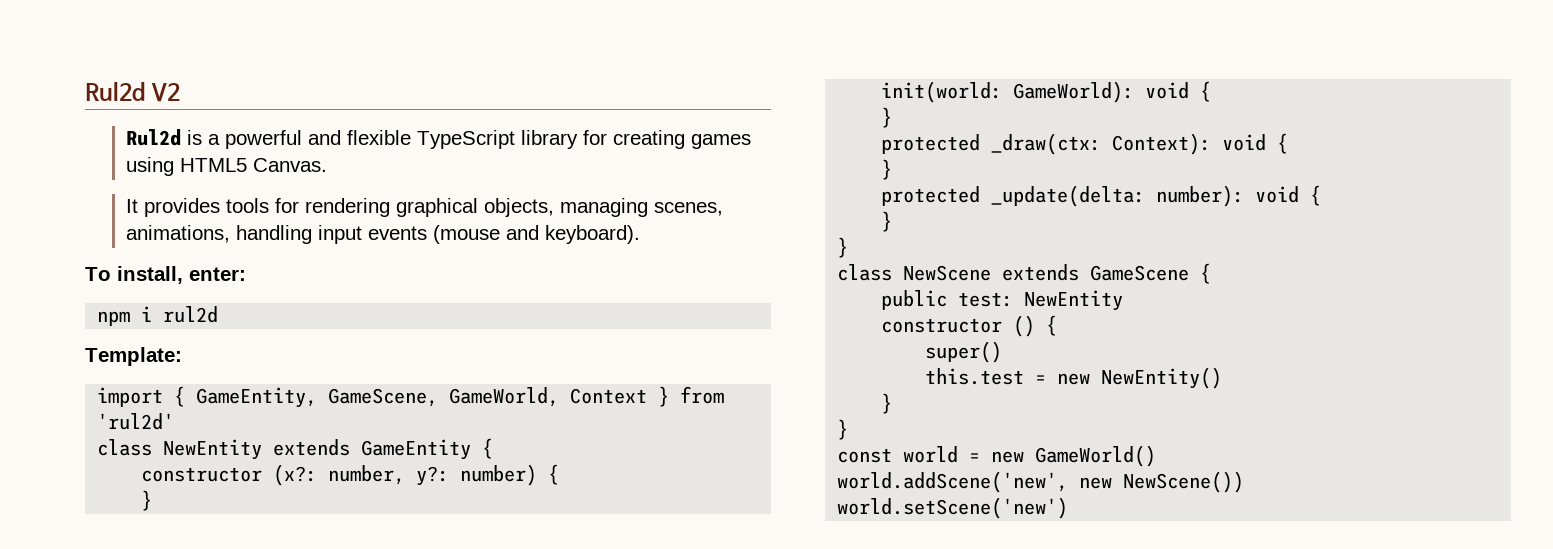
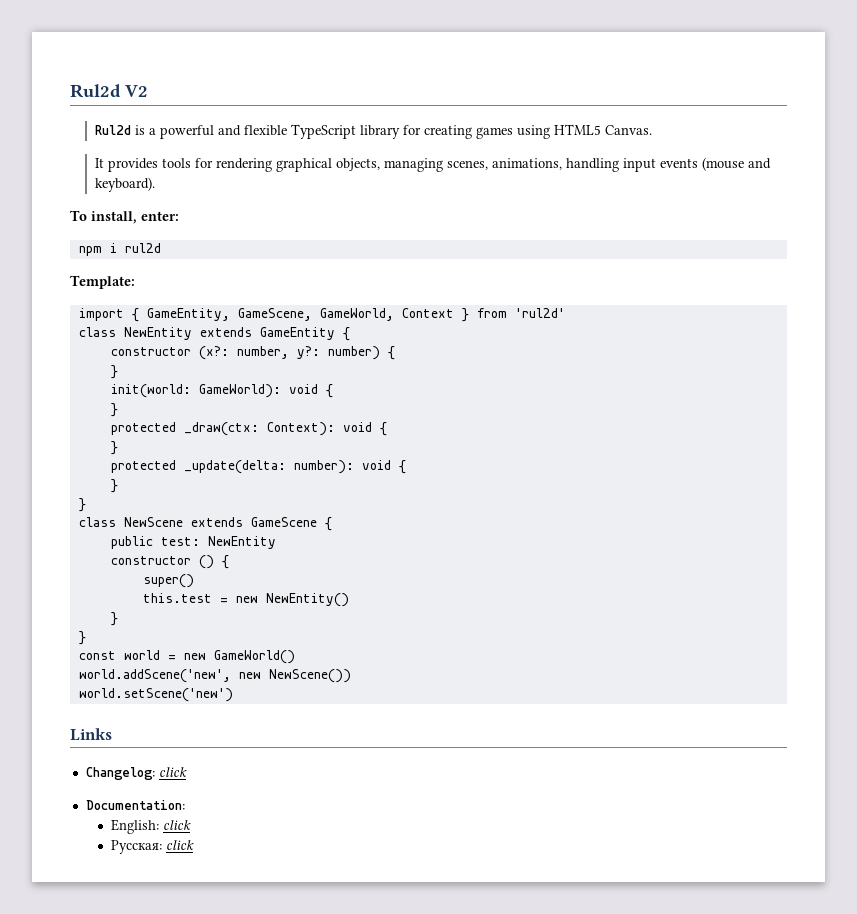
+ Links
+ Changelog: click
+ Documentation:
+ English: click
+ Русская: click

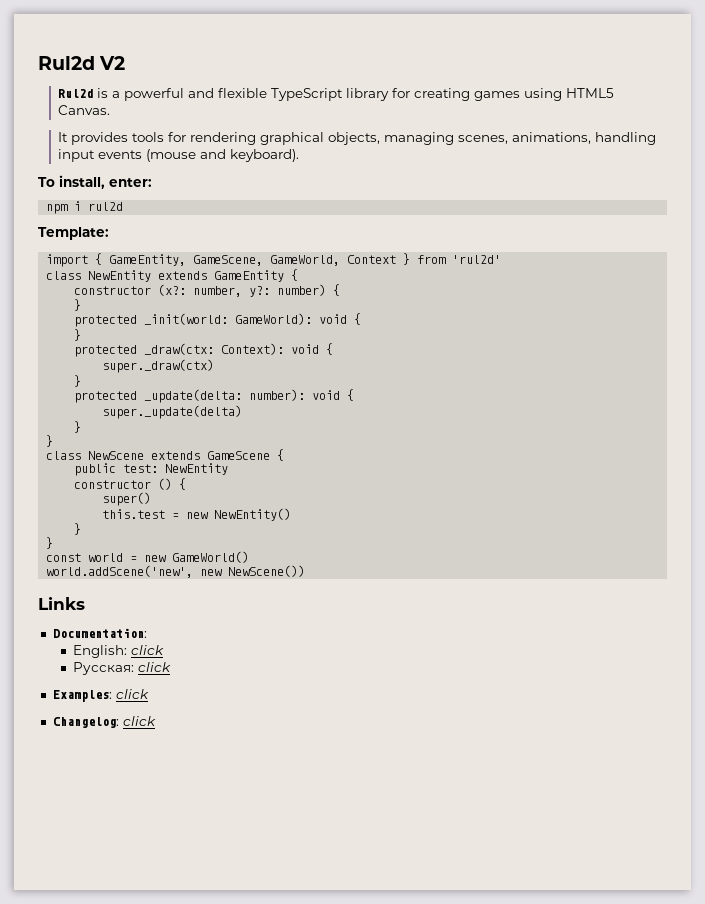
- init(world: GameWorld): void {
+ protected _init(world: GameWorld): void {
+ super._draw(ctx)
+ super._update(delta)
- world.setScene('new')
- Changelog: click
+ Examples: click
+ Changelog: click

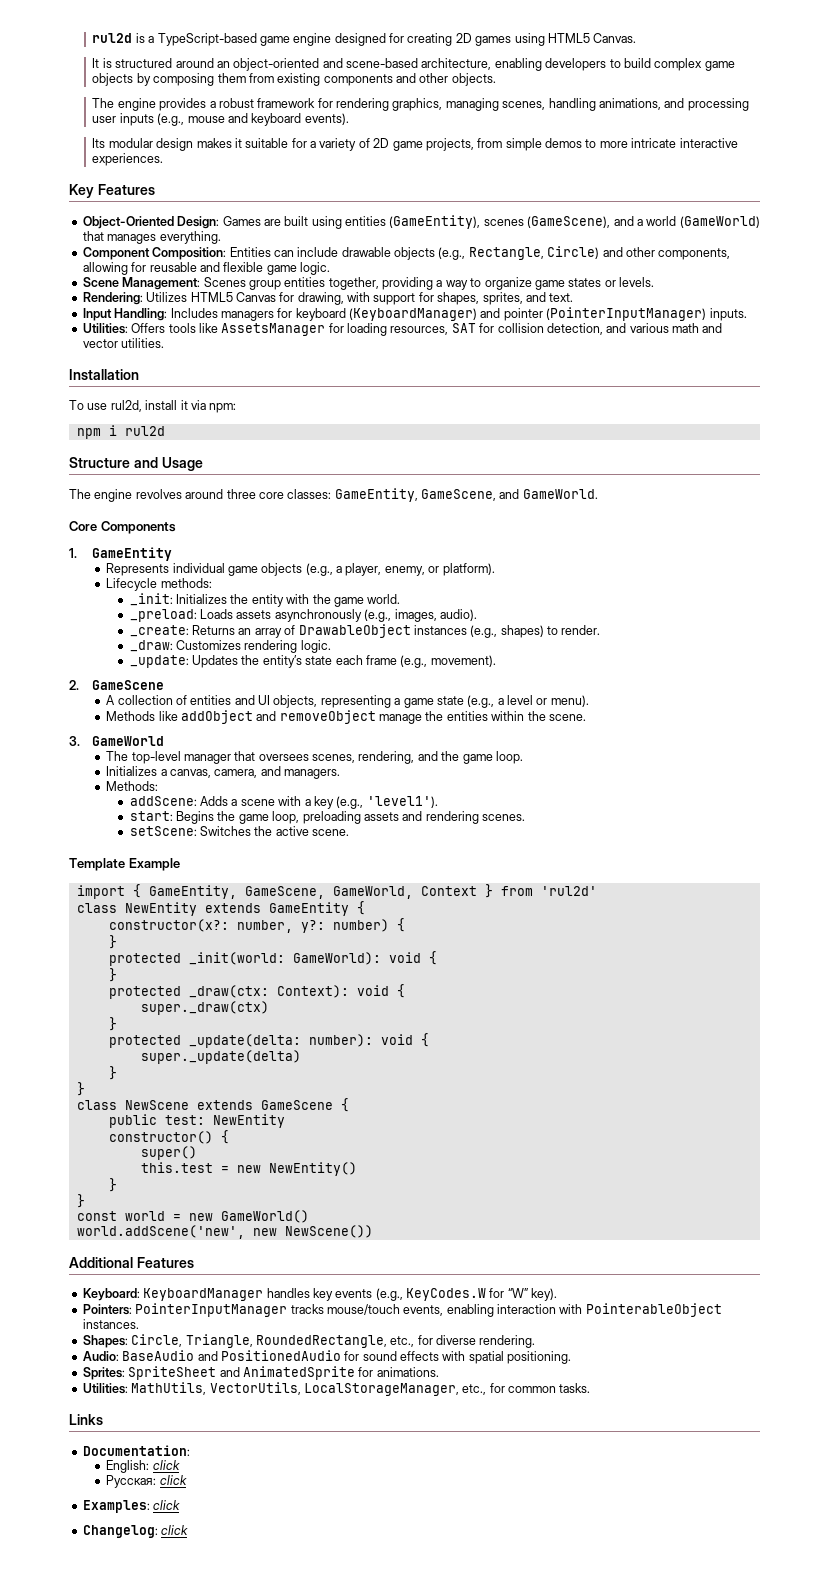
- Rul2d V2
- Rul2d is a powerful and flexible TypeScript library for creating games using HTML5 Canvas.
+ rul2d is a TypeScript-based game engine designed for creating 2D games using HTML5 Canvas.
- It provides tools for rendering graphical objects, managing scenes, animations, handling input events (mouse and keyboard).
- To install, enter:
+ It is structured around an object-oriented and scene-based architecture, enabling developers to build complex game objects by composing them from existing components and other objects.
+ The engine provides a robust framework for rendering graphics, managing scenes, handling animations, and processing user inputs (e.g., mouse and keyboard events).
+ Its modular design makes it suitable for a variety of 2D game projects, from simple demos to more intricate interactive experiences.
+ Key Features
+ Object-Oriented Design: Games are built using entities (GameEntity), scenes (GameScene), and a world (GameWorld) that manages everything.
+ Component Composition: Entities can include drawable objects (e.g., Rectangle, Circle) and other components, allowing for reusable and flexible game logic.
+ Scene Management: Scenes group entities together, providing a way to organize game states or levels.
+ Rendering: Utilizes HTML5 Canvas for drawing, with support for shapes, sprites, and text.
+ Input Handling: Includes managers for keyboard (KeyboardManager) and pointer (PointerInputManager) inputs.
+ Utilities: Offers tools like AssetsManager for loading resources, SAT for collision detection, and various math and vector utilities.
+ Installation
+ To use rul2d, install it via npm:
  npm i rul2d
- Template:
+ Structure and Usage
+ The engine revolves around three core classes: GameEntity, GameScene, and GameWorld.
+ Core Components
+ 1. GameEntity
+ Represents individual game objects (e.g., a player, enemy, or platform).
+ Lifecycle methods:
+ _init: Initializes the entity with the game world.
+ _preload: Loads assets asynchronously (e.g., images, audio).
+ _create: Returns an array of DrawableObject instances (e.g., shapes) to render.
+ _draw: Customizes rendering logic.
+ _update: Updates the entity’s state each frame (e.g., movement).
+ 2. GameScene
+ A collection of entities and UI objects, representing a game state (e.g., a level or menu).
+ Methods like addObject and removeObject manage the entities within the scene.
+ 3. GameWorld
+ The top-level manager that oversees scenes, rendering, and the game loop.
+ Initializes a canvas, camera, and managers.
+ Methods:
+ addScene: Adds a scene with a key (e.g., 'level1').
+ start: Begins the game loop, preloading assets and rendering scenes.
+ setScene: Switches the active scene.
+ Template Example
- constructor (x?: number, y?: number) {
+ constructor(x?: number, y?: number) {
- constructor () {
+ constructor() {
+ Additional Features
+ Keyboard: KeyboardManager handles key events (e.g., KeyCodes.W for “W” key).
+ Pointers: PointerInputManager tracks mouse/touch events, enabling interaction with PointerableObject instances.
+ Shapes: Circle, Triangle, RoundedRectangle, etc., for diverse rendering.
+ Audio: BaseAudio and PositionedAudio for sound effects with spatial positioning.
+ Sprites: SpriteSheet and AnimatedSprite for animations.
+ Utilities: MathUtils, VectorUtils, LocalStorageManager, etc., for common tasks.

